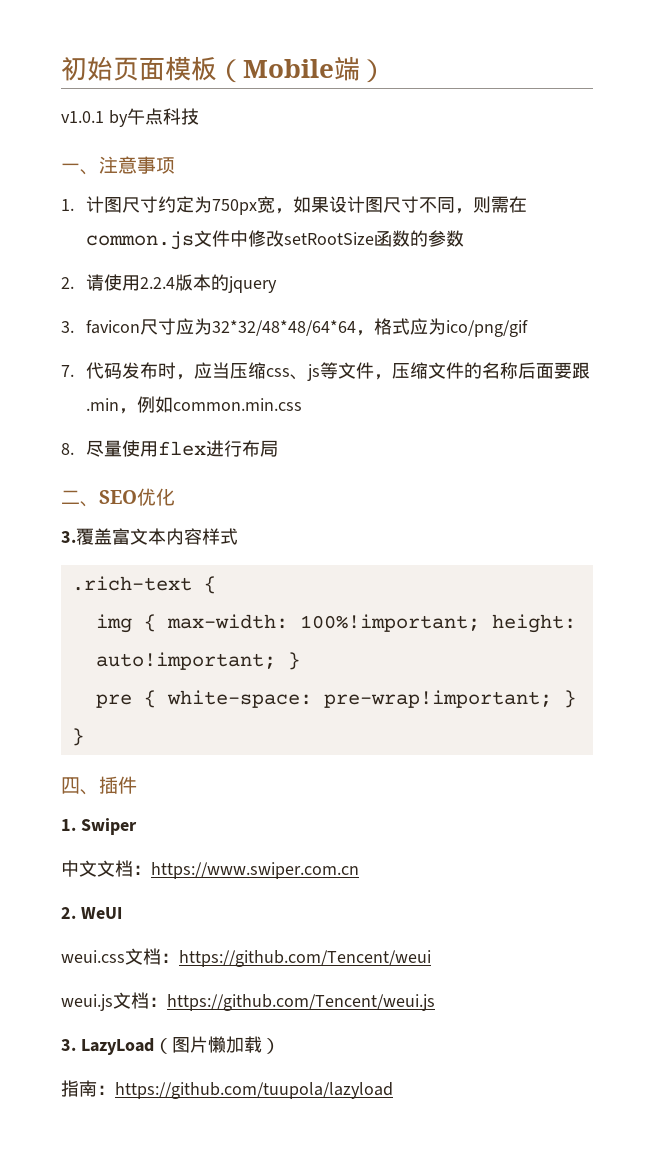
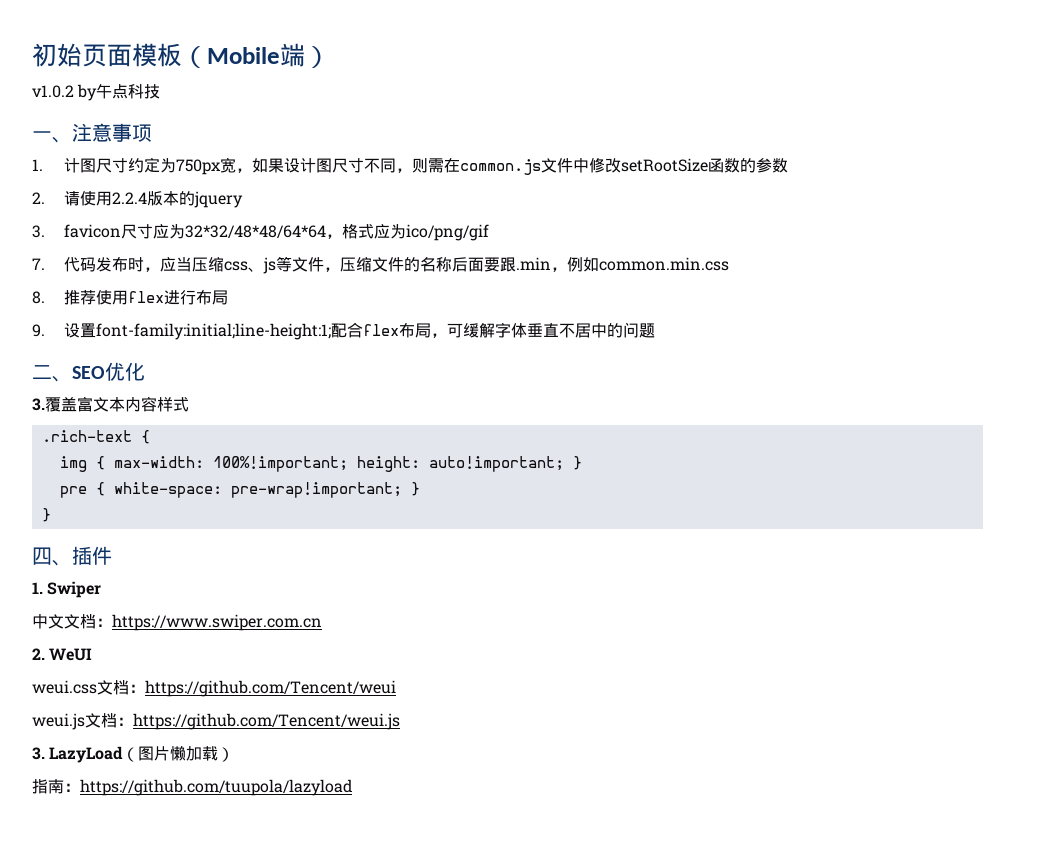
- v1.0.1 by午点科技
+ v1.0.2 by午点科技
- 8.尽量使用flex进行布局
+ 8.推荐使用flex进行布局
+ 9.设置font-family:initial;line-height:1;配合flex布局，可缓解字体垂直不居中的问题

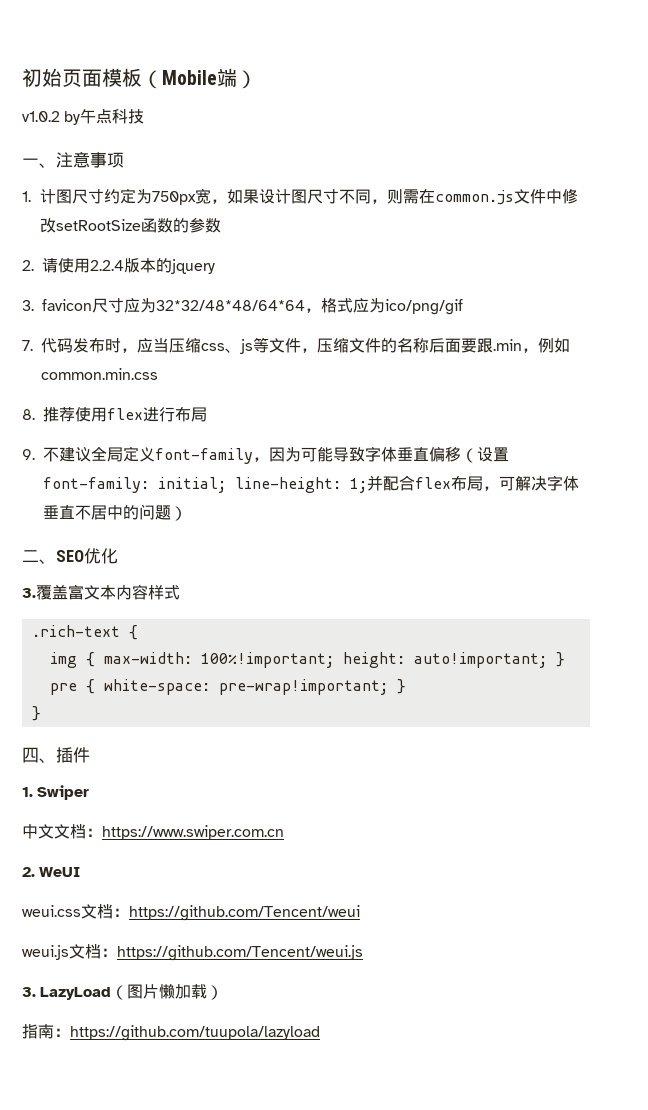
- 9.设置font-family:initial;line-height:1;配合flex布局，可缓解字体垂直不居中的问题
+ 9.不建议全局定义font-family，因为可能导致字体垂直偏移（设置font-family: initial; line-height: 1;并配合flex布局，可解决字体垂直不居中的问题）

